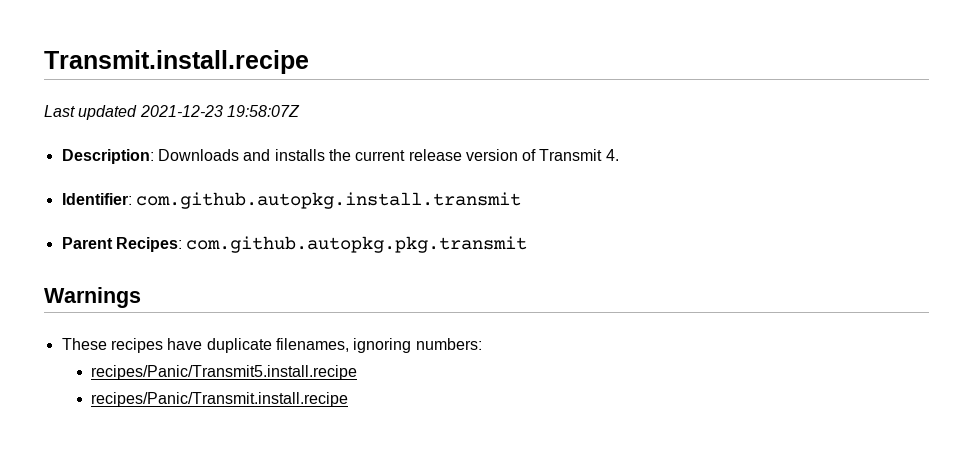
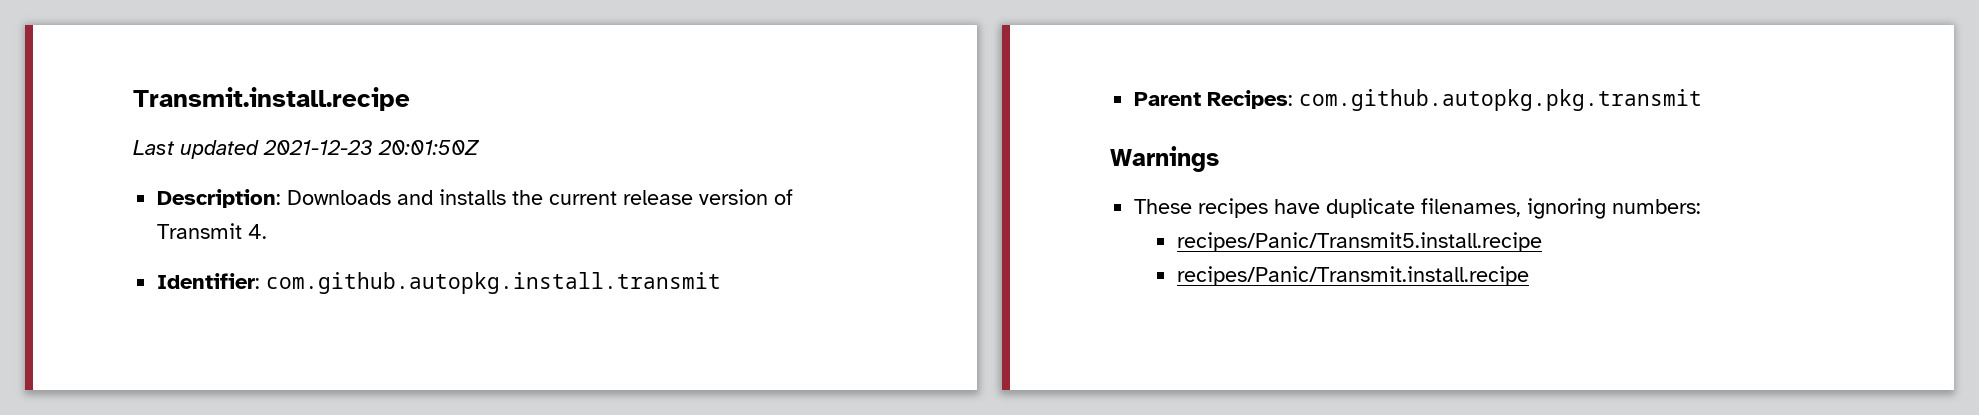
- Last updated 2021-12-23 19:58:07Z
+ Last updated 2021-12-23 20:01:50Z

